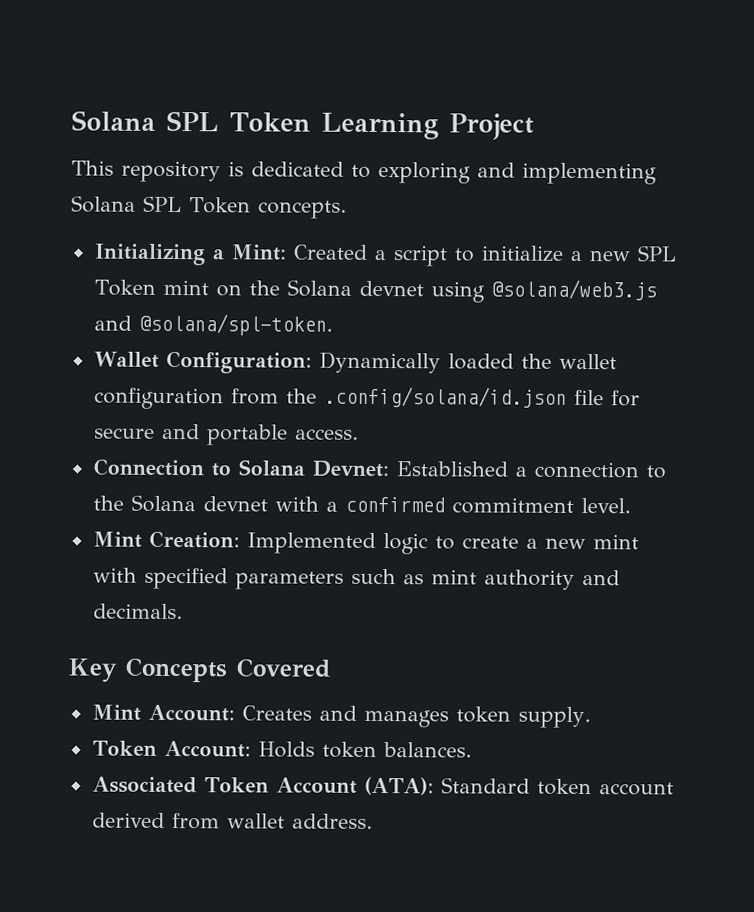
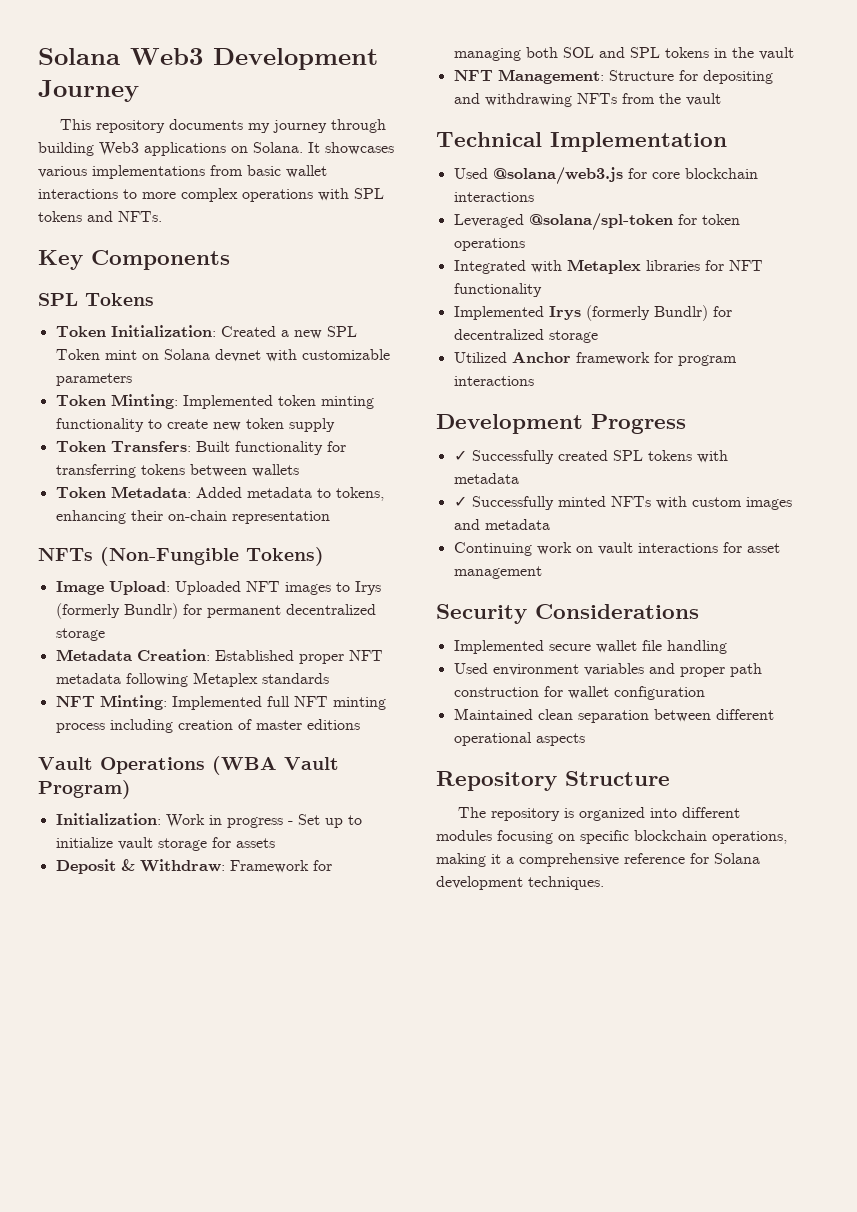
- Solana SPL Token Learning Project
- This repository is dedicated to exploring and implementing Solana SPL Token concepts.
- Initializing a Mint: Created a script to initialize a new SPL Token mint on the Solana devnet using @solana/web3.js and @solana/spl-token.
- Wallet Configuration: Dynamically loaded the wallet configuration from the .config/solana/id.json file for secure and portable access.
- Connection to Solana Devnet: Established a connection to the Solana devnet with a confirmed commitment level.
- Mint Creation: Implemented logic to create a new mint with specified parameters such as mint authority and decimals.
- Key Concepts Covered
- Mint Account: Creates and manages token supply.
- Token Account: Holds token balances.
- Associated Token Account (ATA): Standard token account derived from wallet address.
+ Solana Web3 Development Journey
+ This repository documents my journey through building Web3 applications on Solana. It showcases various implementations from basic wallet interactions to more complex operations with SPL tokens and NFTs.
+ Key Components
+ SPL Tokens
+ Token Initialization: Created a new SPL Token mint on Solana devnet with customizable parameters
+ Token Minting: Implemented token minting functionality to create new token supply
+ Token Transfers: Built functionality for transferring tokens between wallets
+ Token Metadata: Added metadata to tokens, enhancing their on-chain representation
+ NFTs (Non-Fungible Tokens)
+ Image Upload: Uploaded NFT images to Irys (formerly Bundlr) for permanent decentralized storage
+ Metadata Creation: Established proper NFT metadata following Metaplex standards
+ NFT Minting: Implemented full NFT minting process including creation of master editions
+ Vault Operations (WBA Vault Program)
+ Initialization: Work in progress - Set up to initialize vault storage for assets
+ Deposit & Withdraw: Framework for managing both SOL and SPL tokens in the vault
+ NFT Management: Structure for depositing and withdrawing NFTs from the vault
+ Technical Implementation
+ Used @solana/web3.js for core blockchain interactions
+ Leveraged @solana/spl-token for token operations
+ Integrated with Metaplex libraries for NFT functionality
+ Implemented Irys (formerly Bundlr) for decentralized storage
+ Utilized Anchor framework for program interactions
+ Development Progress
+ ✓ Successfully created SPL tokens with metadata
+ ✓ Successfully minted NFTs with custom images and metadata
+ Continuing work on vault interactions for asset management
+ Security Considerations
+ Implemented secure wallet file handling
+ Used environment variables and proper path construction for wallet configuration
+ Maintained clean separation between different operational aspects
+ Repository Structure
+ The repository is organized into different modules focusing on specific blockchain operations, making it a comprehensive reference for Solana development techniques.

